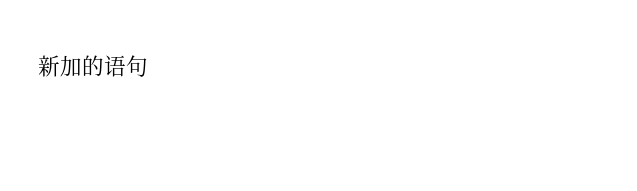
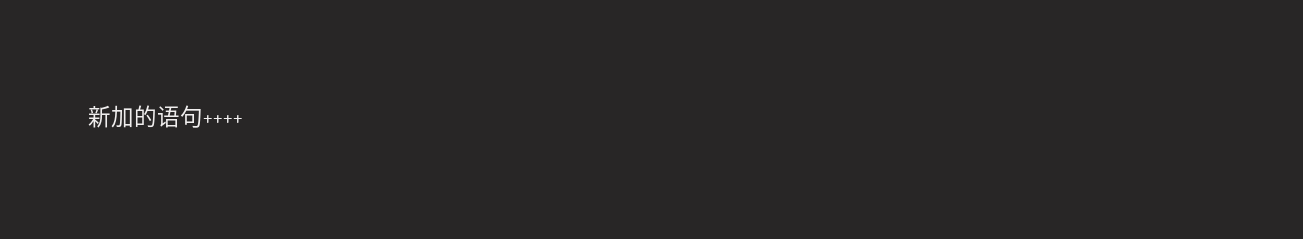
- 新加的语句
+ 新加的语句++++

